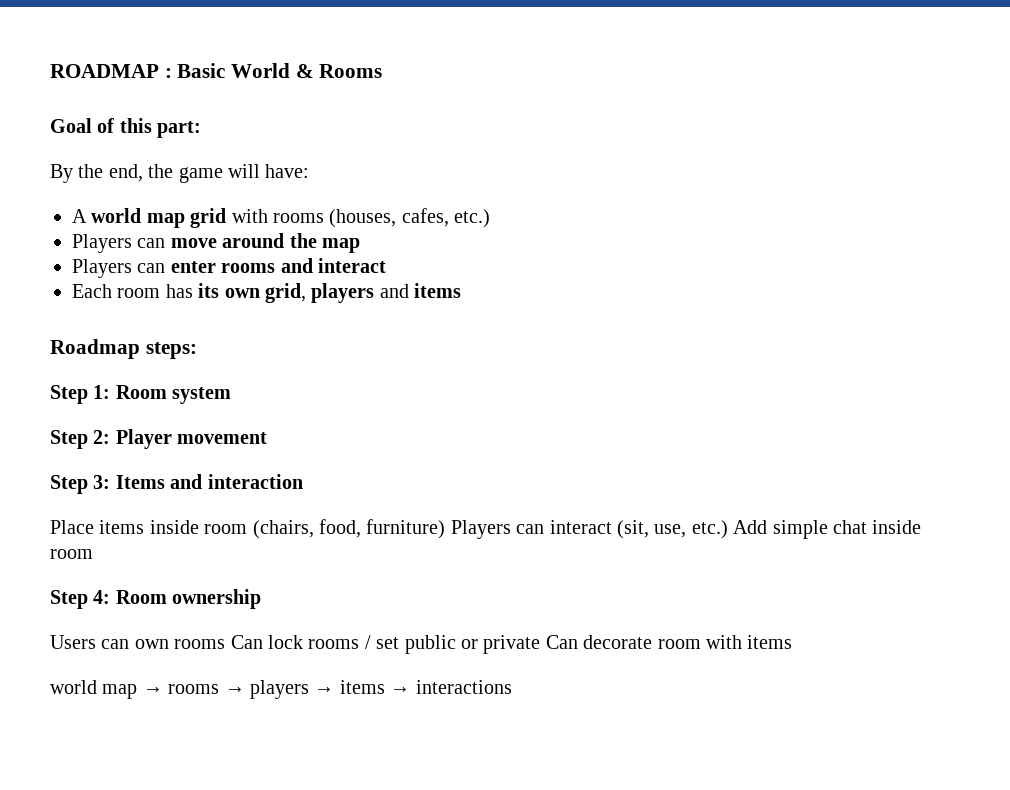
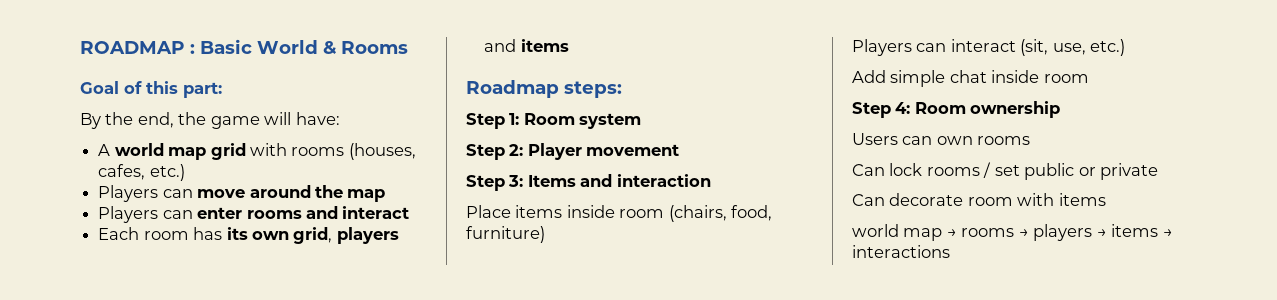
- Place items inside room (chairs, food, furniture) Players can interact (sit, use, etc.) Add simple chat inside room
+ Place items inside room (chairs, food, furniture)
+ Players can interact (sit, use, etc.)
+ Add simple chat inside room
- Users can own rooms Can lock rooms / set public or private Can decorate room with items
+ Users can own rooms
+ Can lock rooms / set public or private
+ Can decorate room with items

